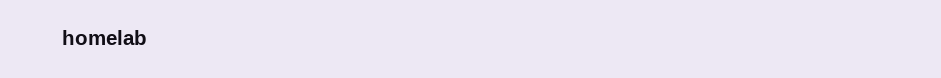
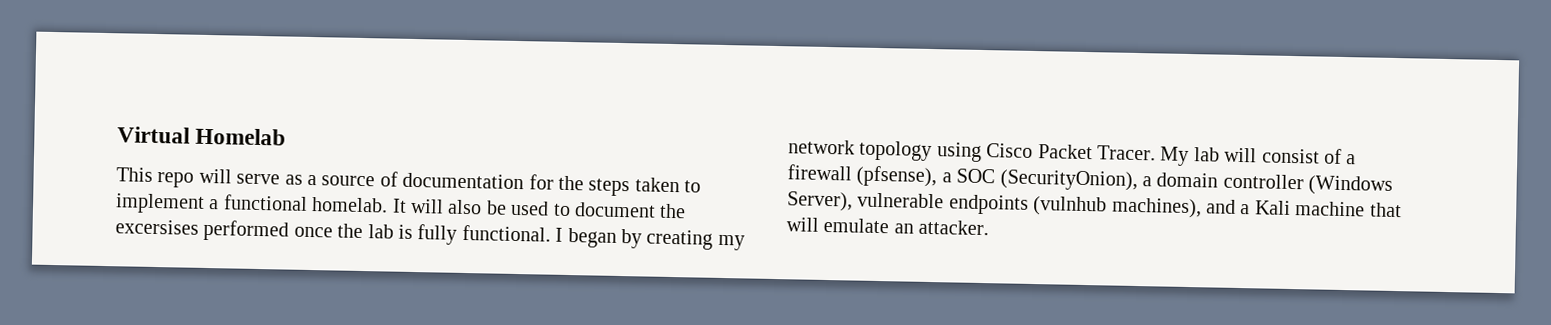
- homelab
+ Virtual Homelab
+ This repo will serve as a source of documentation for the steps taken to implement a functional homelab. It will also be used to document the excersises performed once the lab is fully functional. I began by creating my network topology using Cisco Packet Tracer. My lab will consist of a firewall (pfsense), a SOC (SecurityOnion), a domain controller (Windows Server), vulnerable endpoints (vulnhub machines), and a Kali machine that will emulate an attacker.

